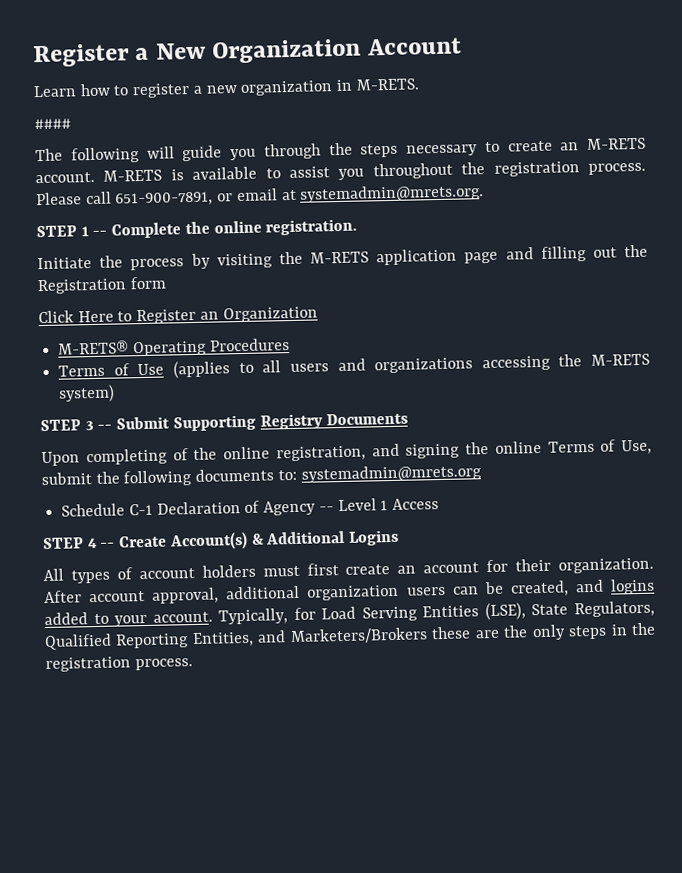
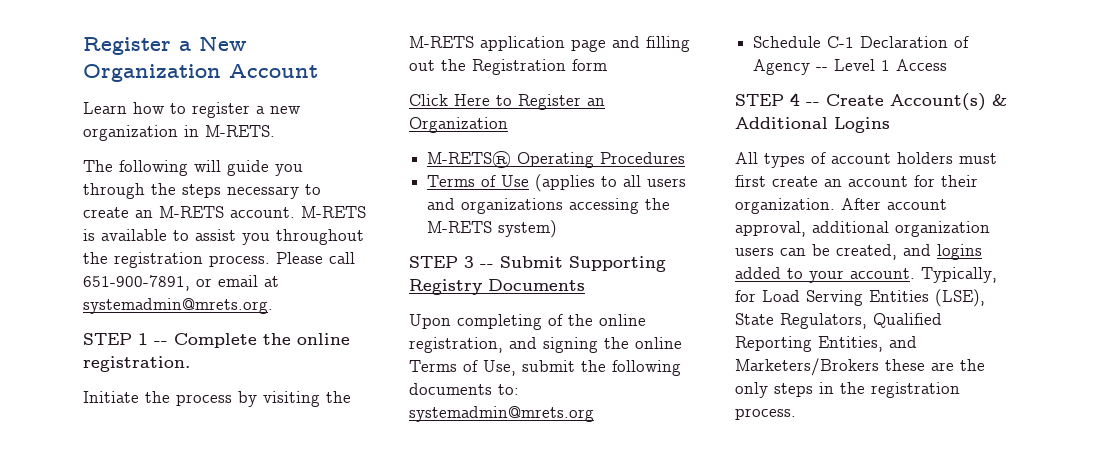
- ####

